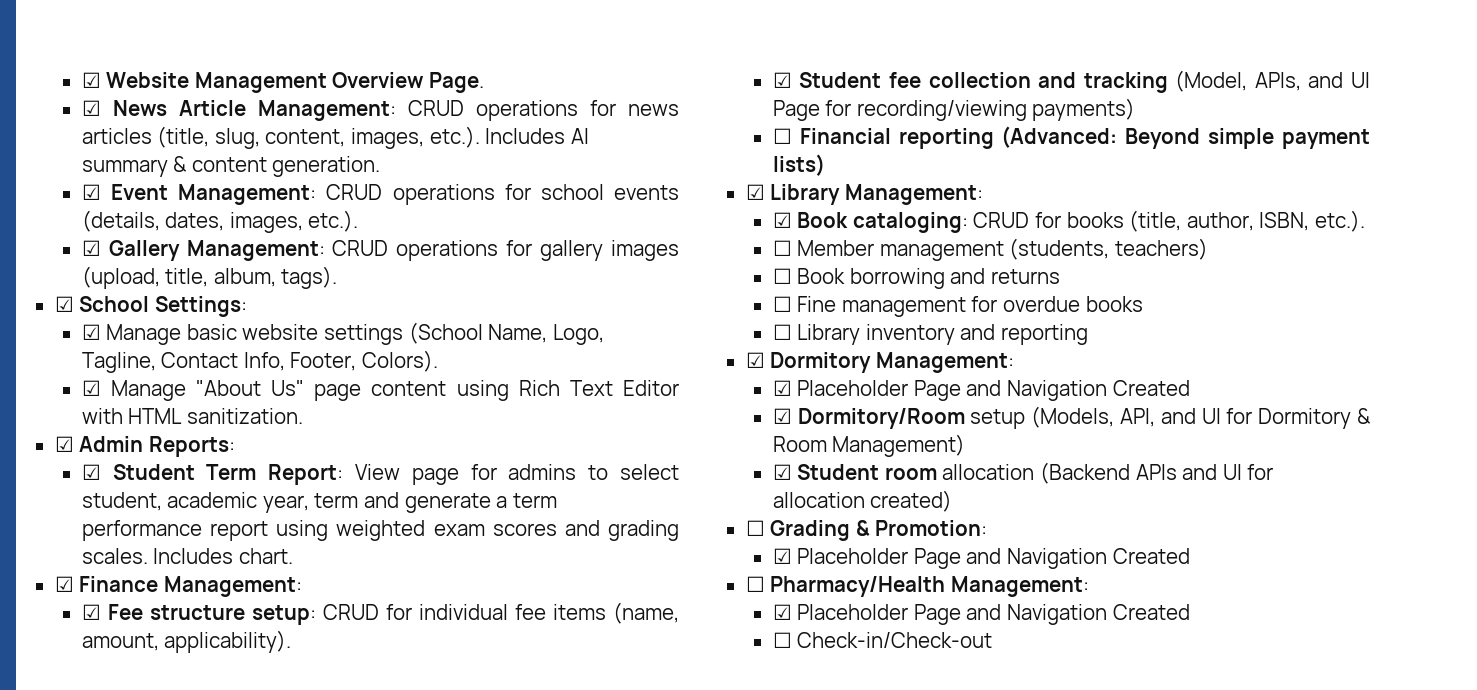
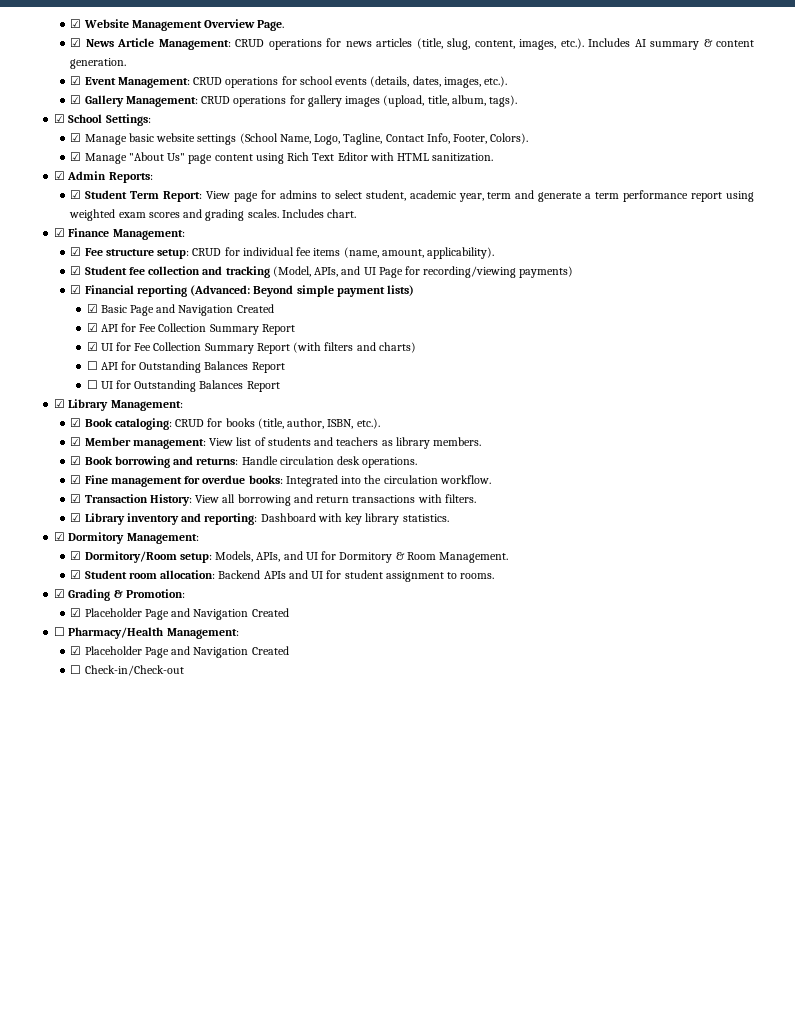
- ☐ Financial reporting (Advanced: Beyond simple payment lists)
+ ☑ Financial reporting (Advanced: Beyond simple payment lists)
+ ☑ Basic Page and Navigation Created
+ ☑ API for Fee Collection Summary Report
+ ☑ UI for Fee Collection Summary Report (with filters and charts)
+ ☐ API for Outstanding Balances Report
+ ☐ UI for Outstanding Balances Report
- ☐ Member management (students, teachers)
- ☐ Book borrowing and returns
- ☐ Fine management for overdue books
- ☐ Library inventory and reporting
+ ☑ Member management: View list of students and teachers as library members.
+ ☑ Book borrowing and returns: Handle circulation desk operations.
+ ☑ Fine management for overdue books: Integrated into the circulation workflow.
+ ☑ Transaction History: View all borrowing and return transactions with filters.
+ ☑ Library inventory and reporting: Dashboard with key library statistics.
  ☑ Dormitory Management:
- ☑ Placeholder Page and Navigation Created
- ☑ Dormitory/Room setup (Models, API, and UI for Dormitory & Room Management)
+ ☑ Dormitory/Room setup: Models, APIs, and UI for Dormitory & Room Management.
- ☑ Student room allocation (Backend APIs and UI for allocation created)
- ☐ Grading & Promotion:
+ ☑ Student room allocation: Backend APIs and UI for student assignment to rooms.
+ ☑ Grading & Promotion:

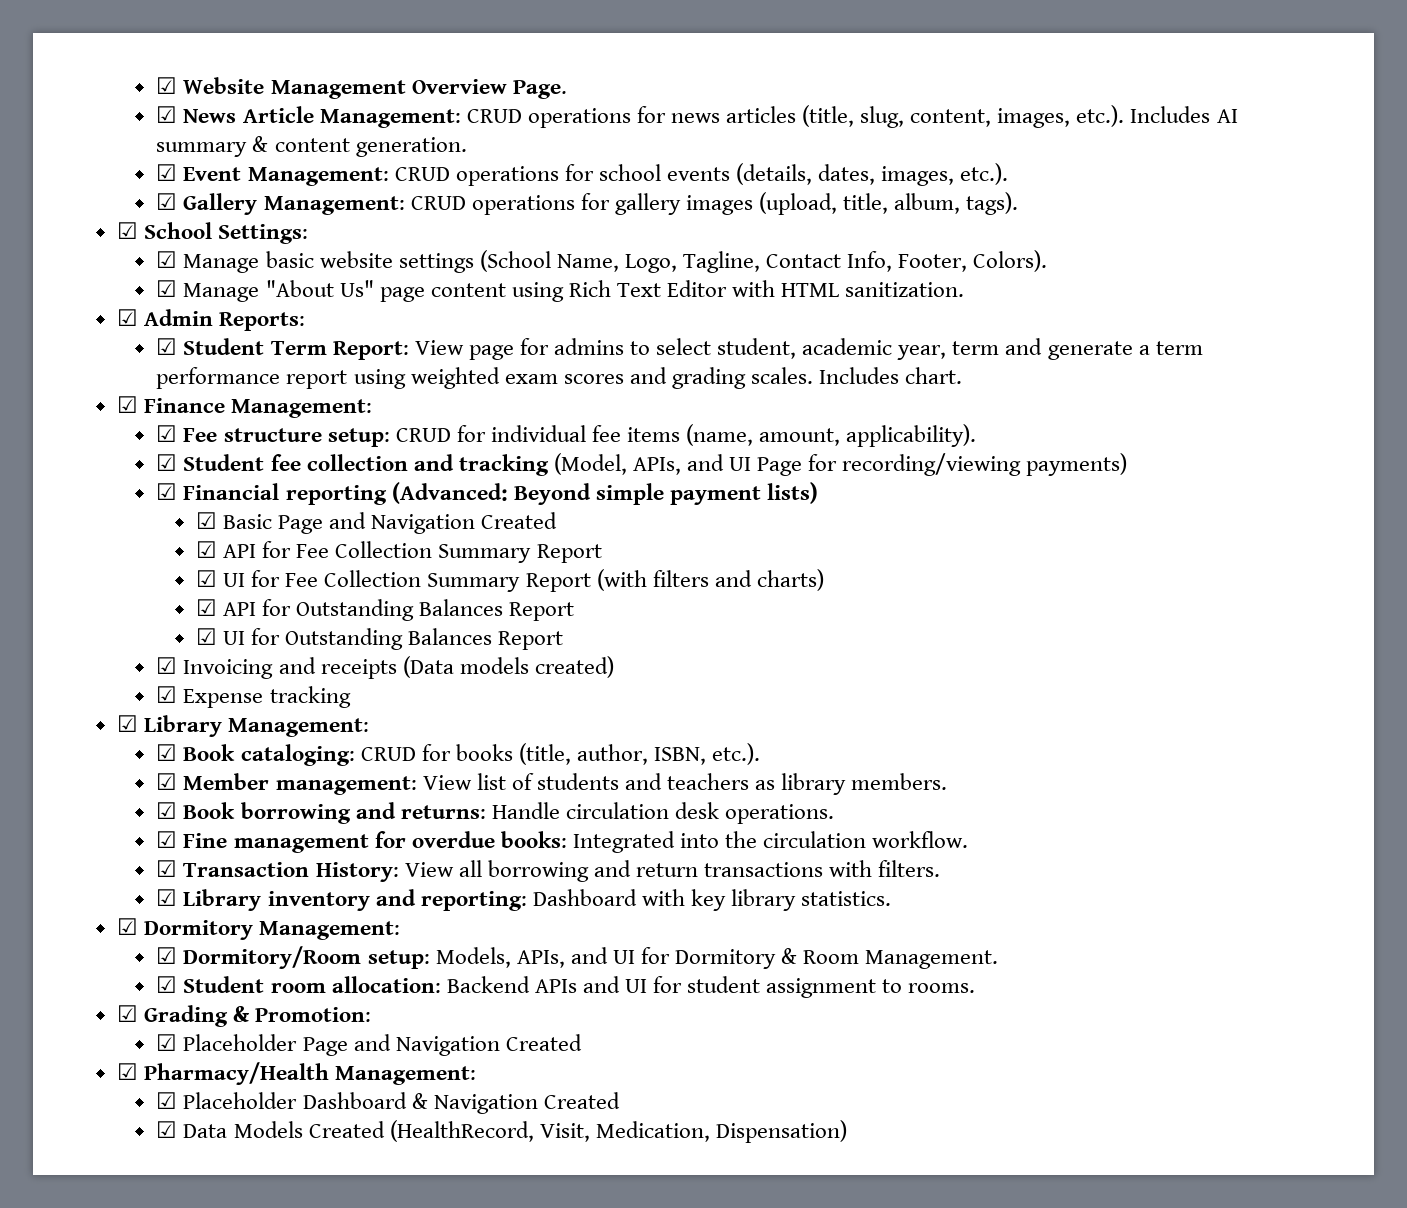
- ☐ API for Outstanding Balances Report
+ ☑ API for Outstanding Balances Report
- ☐ UI for Outstanding Balances Report
+ ☑ UI for Outstanding Balances Report
+ ☑ Invoicing and receipts (Data models created)
+ ☑ Expense tracking
- ☐ Pharmacy/Health Management:
- ☑ Placeholder Page and Navigation Created
- ☐ Check-in/Check-out
+ ☑ Pharmacy/Health Management:
+ ☑ Placeholder Dashboard & Navigation Created
+ ☑ Data Models Created (HealthRecord, Visit, Medication, Dispensation)

